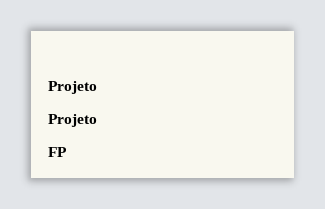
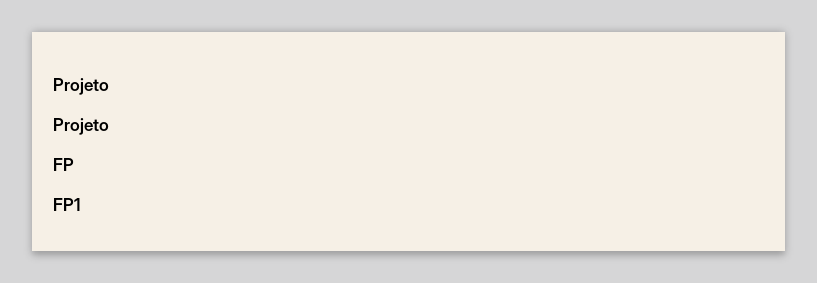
+ FP1

